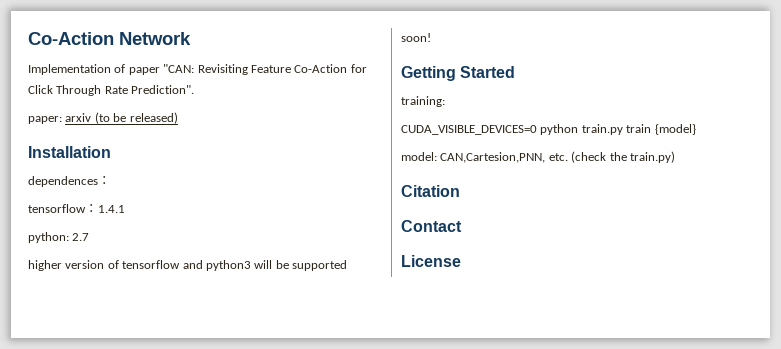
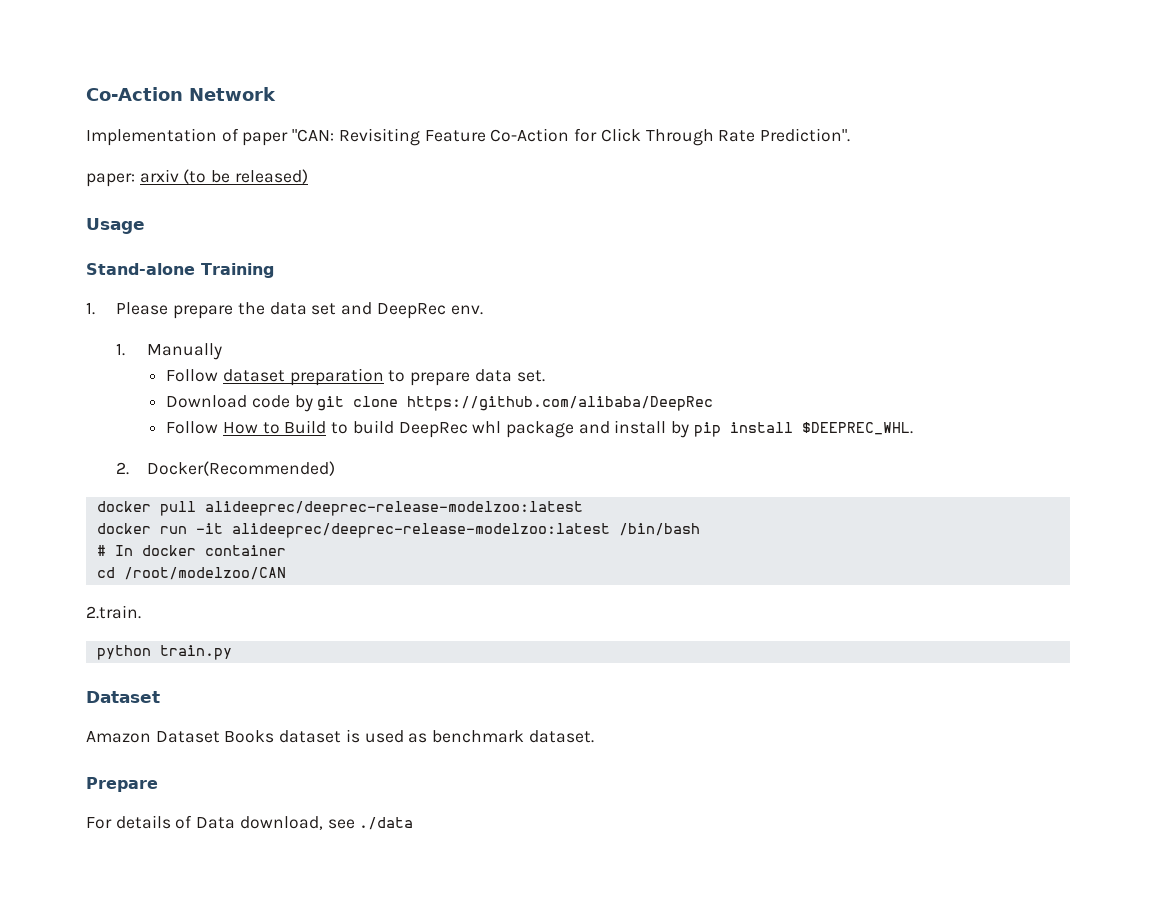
- Installation
- dependences：
- tensorflow：1.4.1
- python: 2.7
- higher version of tensorflow and python3 will be supported soon!
- Getting Started
- training:
- CUDA_VISIBLE_DEVICES=0 python train.py train {model}
- model: CAN,Cartesion,PNN, etc. (check the train.py)
- Citation
- Contact
- License
+ Usage
+ Stand-alone Training
+ 1. Please prepare the data set and DeepRec env.
+ 1. Manually
+ Follow dataset preparation to prepare data set.
+ Download code by git clone https://github.com/alibaba/DeepRec
+ Follow How to Build to build DeepRec whl package and install by pip install $DEEPREC_WHL.
+ 2. Docker(Recommended)
+ docker pull alideeprec/deeprec-release-modelzoo:latest
+ docker run -it alideeprec/deeprec-release-modelzoo:latest /bin/bash
+ # In docker container
+ cd /root/modelzoo/CAN
+ 2.train.
+ python train.py
+ Dataset
+ Amazon Dataset Books dataset is used as benchmark dataset.
+ Prepare
+ For details of Data download, see ./data

